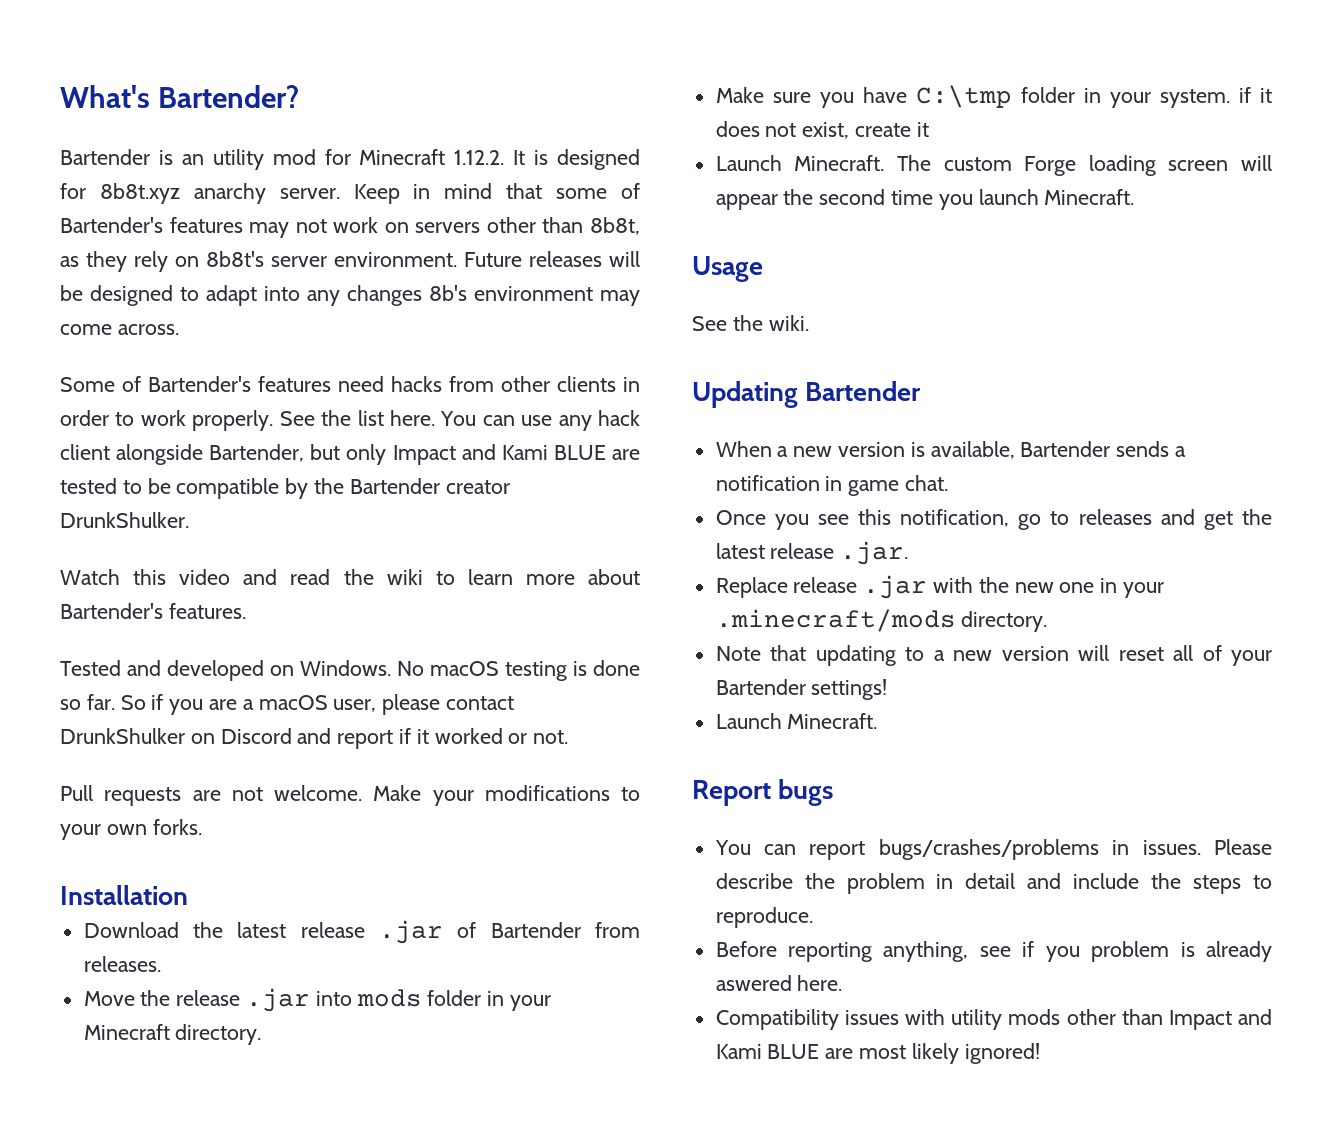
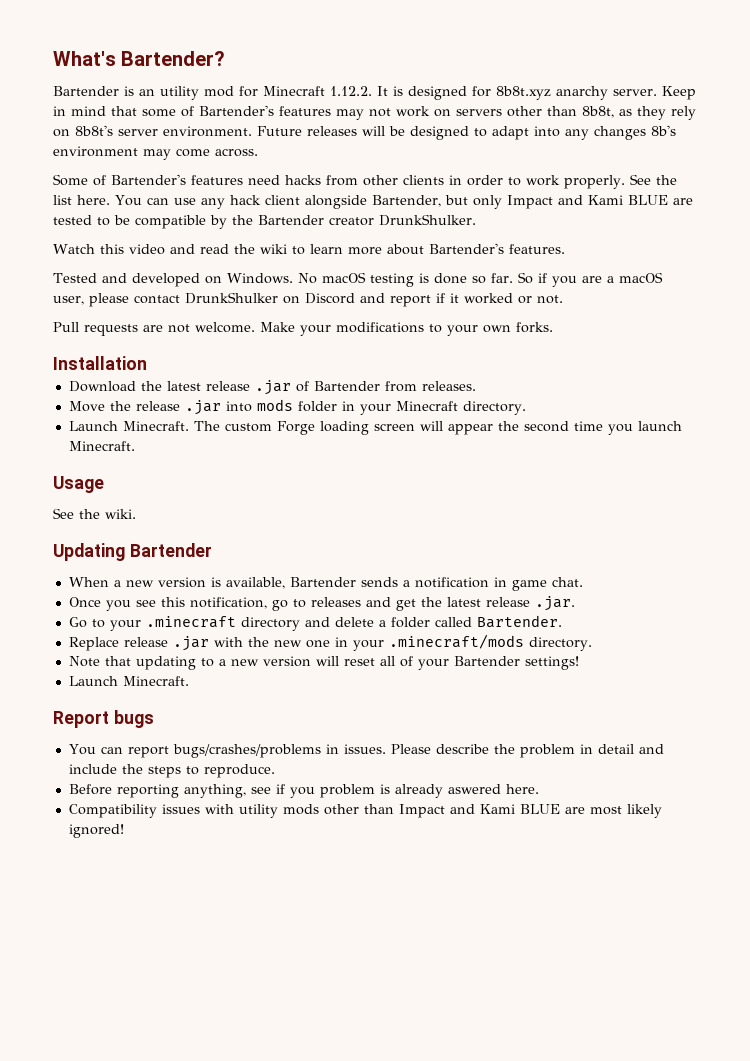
- Make sure you have C:\tmp folder in your system. if it does not exist, create it
+ Go to your .minecraft directory and delete a folder called Bartender.

